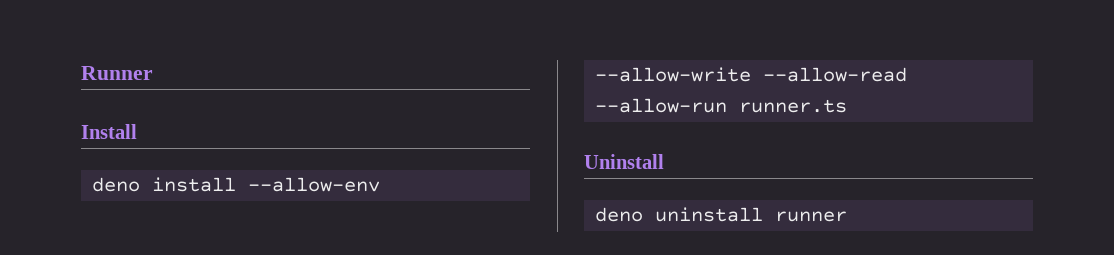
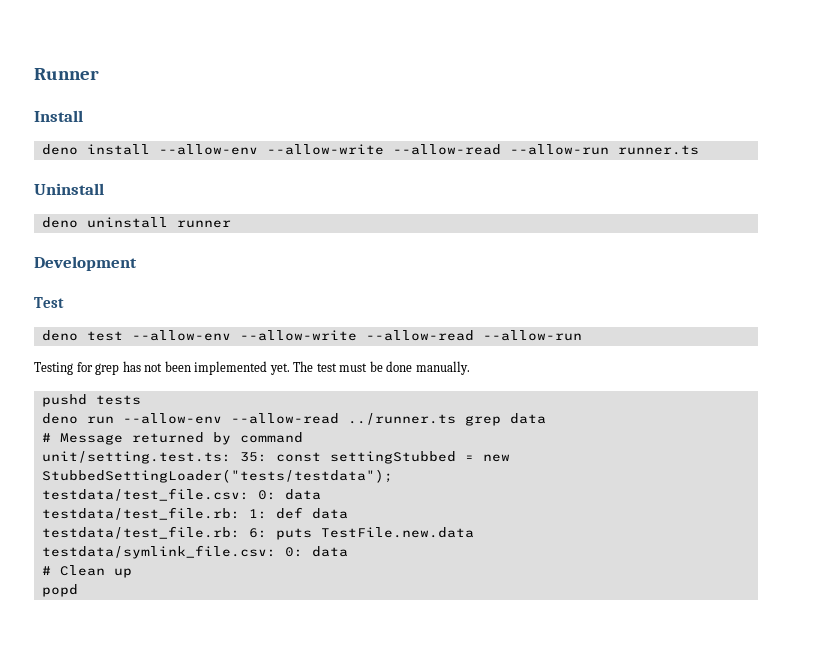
+ Development
+ Test
+ deno test --allow-env --allow-write --allow-read --allow-run
+ Testing for grep has not been implemented yet. The test must be done manually.
+ pushd tests
+ deno run --allow-env --allow-read ../runner.ts grep data
+ # Message returned by command
+ unit/setting.test.ts: 35: const settingStubbed = new StubbedSettingLoader("tests/testdata");
+ testdata/test_file.csv: 0: data
+ testdata/test_file.rb: 1: def data
+ testdata/test_file.rb: 6: puts TestFile.new.data
+ testdata/symlink_file.csv: 0: data
+ # Clean up
+ popd

